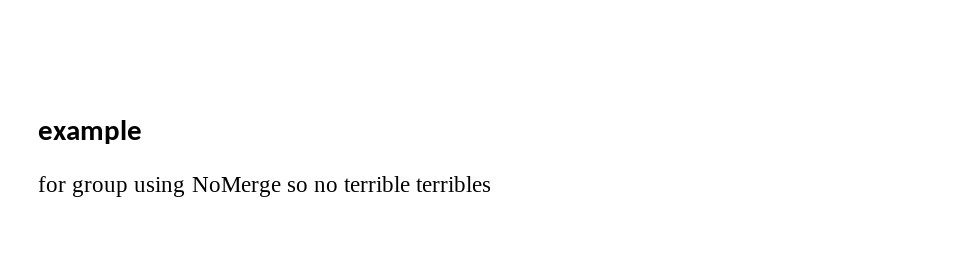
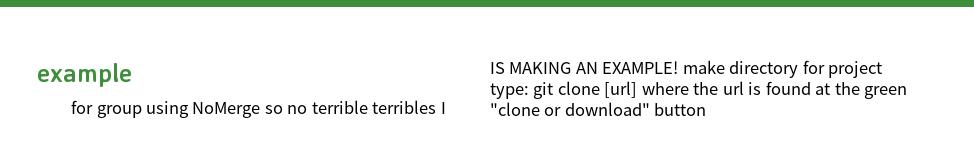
- for group using NoMerge so no terrible terribles
+ for group using NoMerge so no terrible terribles I IS MAKING AN EXAMPLE! make directory for project type: git clone [url] where the url is found at the green "clone or download" button

